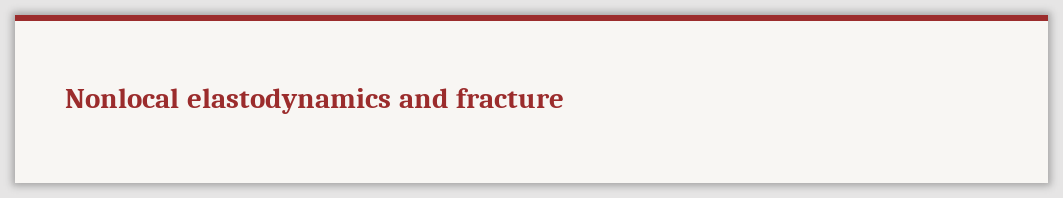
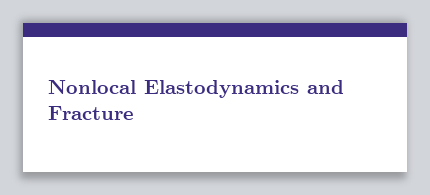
- Nonlocal elastodynamics and fracture
+ Nonlocal Elastodynamics and Fracture

